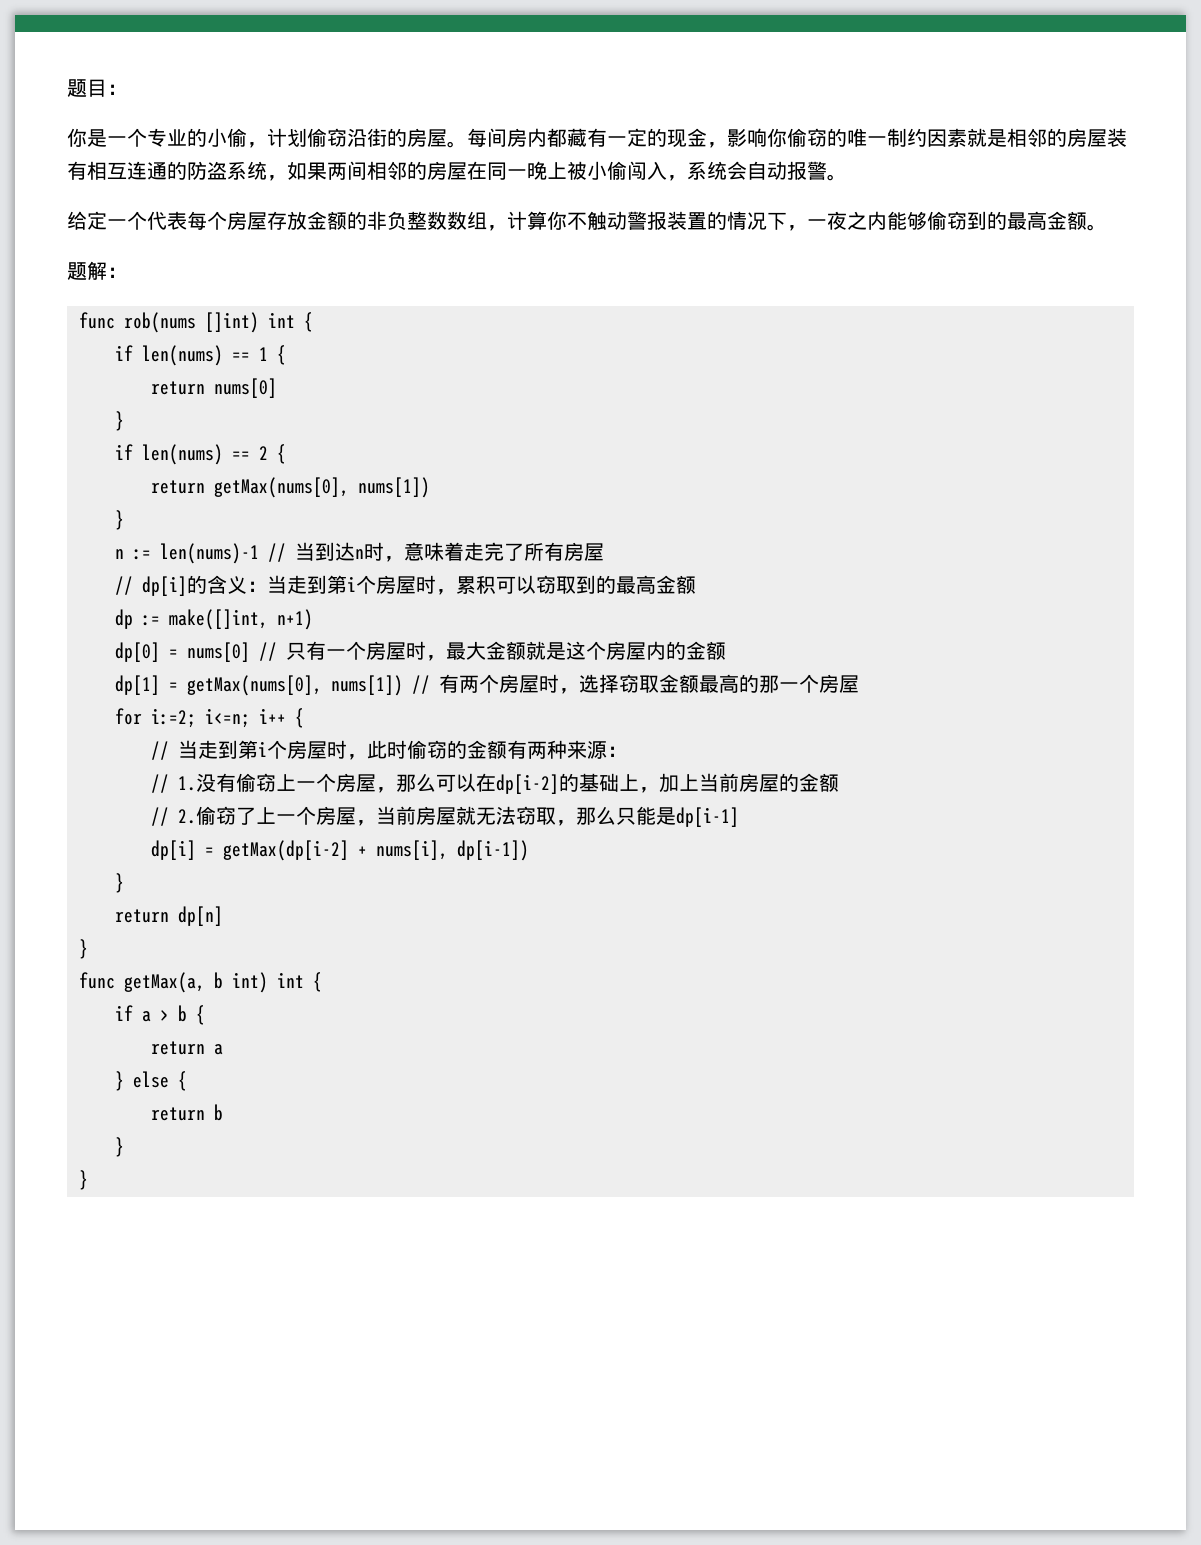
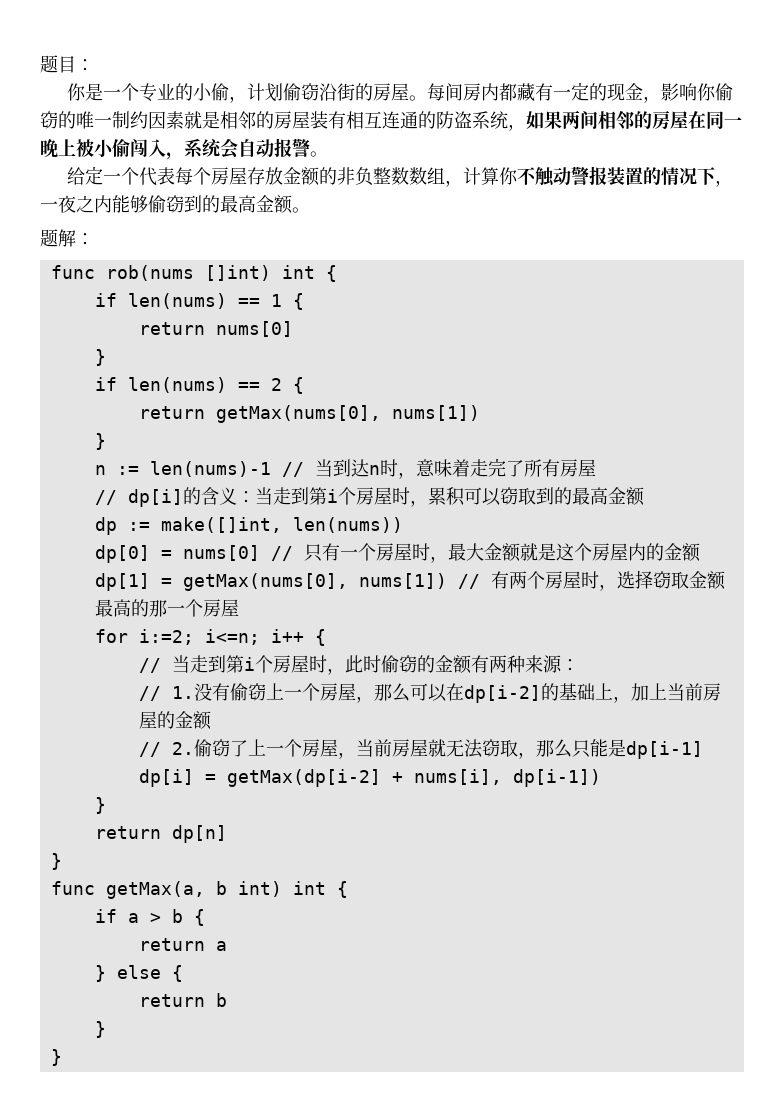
- dp := make([]int, n+1)
+ dp := make([]int, len(nums))

